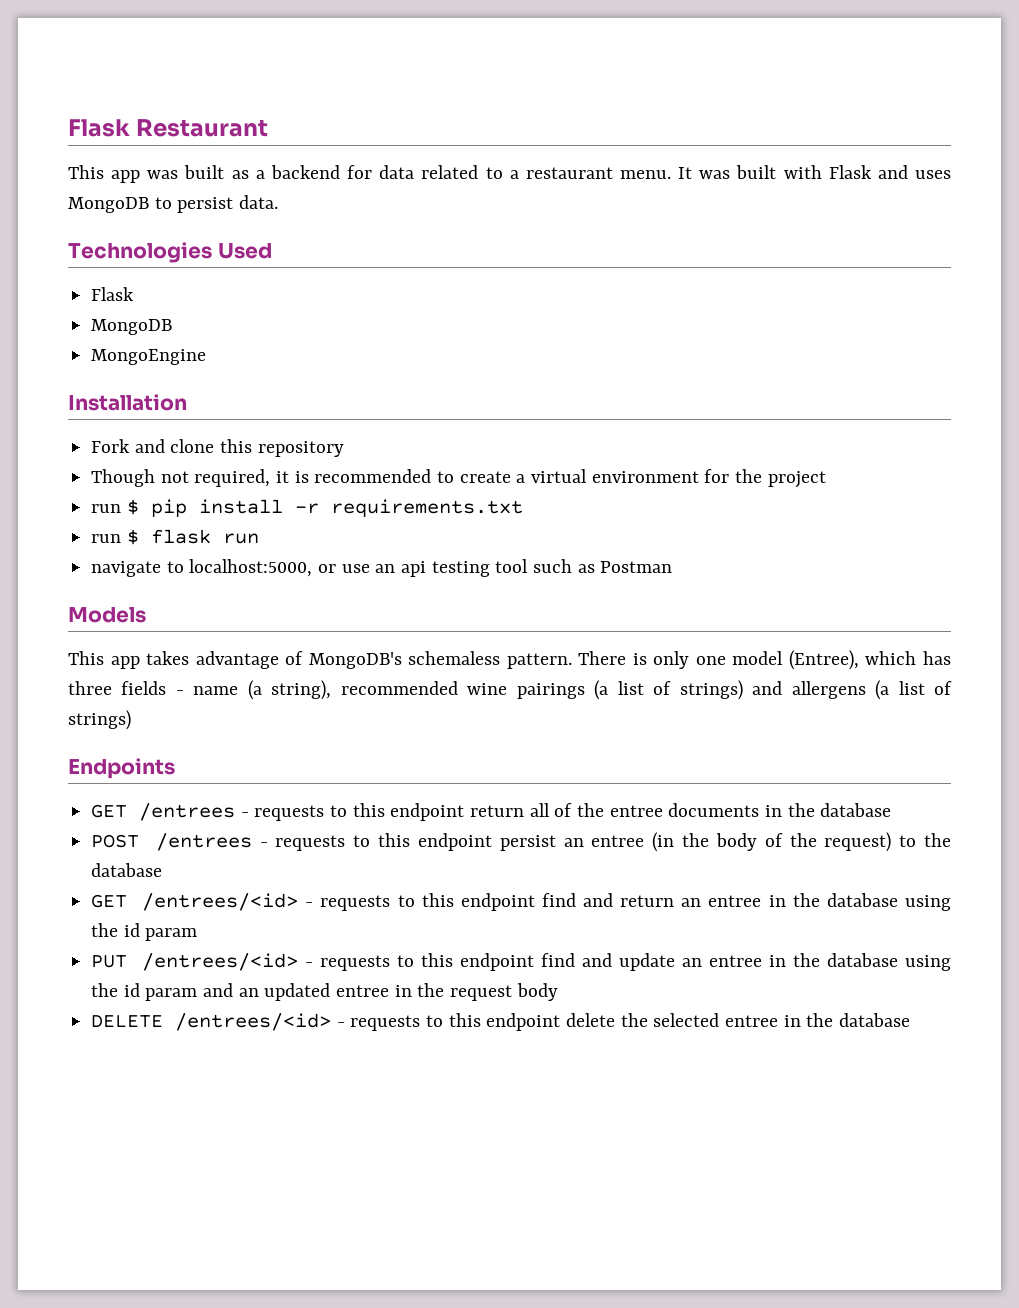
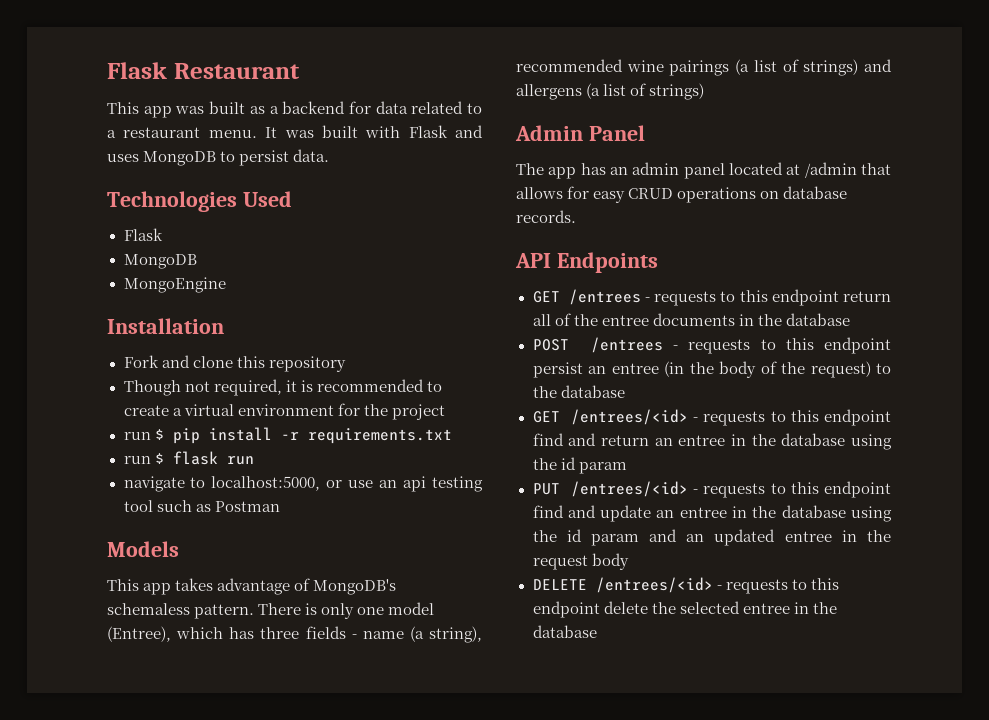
- Endpoints
+ Admin Panel
+ The app has an admin panel located at /admin that allows for easy CRUD operations on database records.
+ API Endpoints

